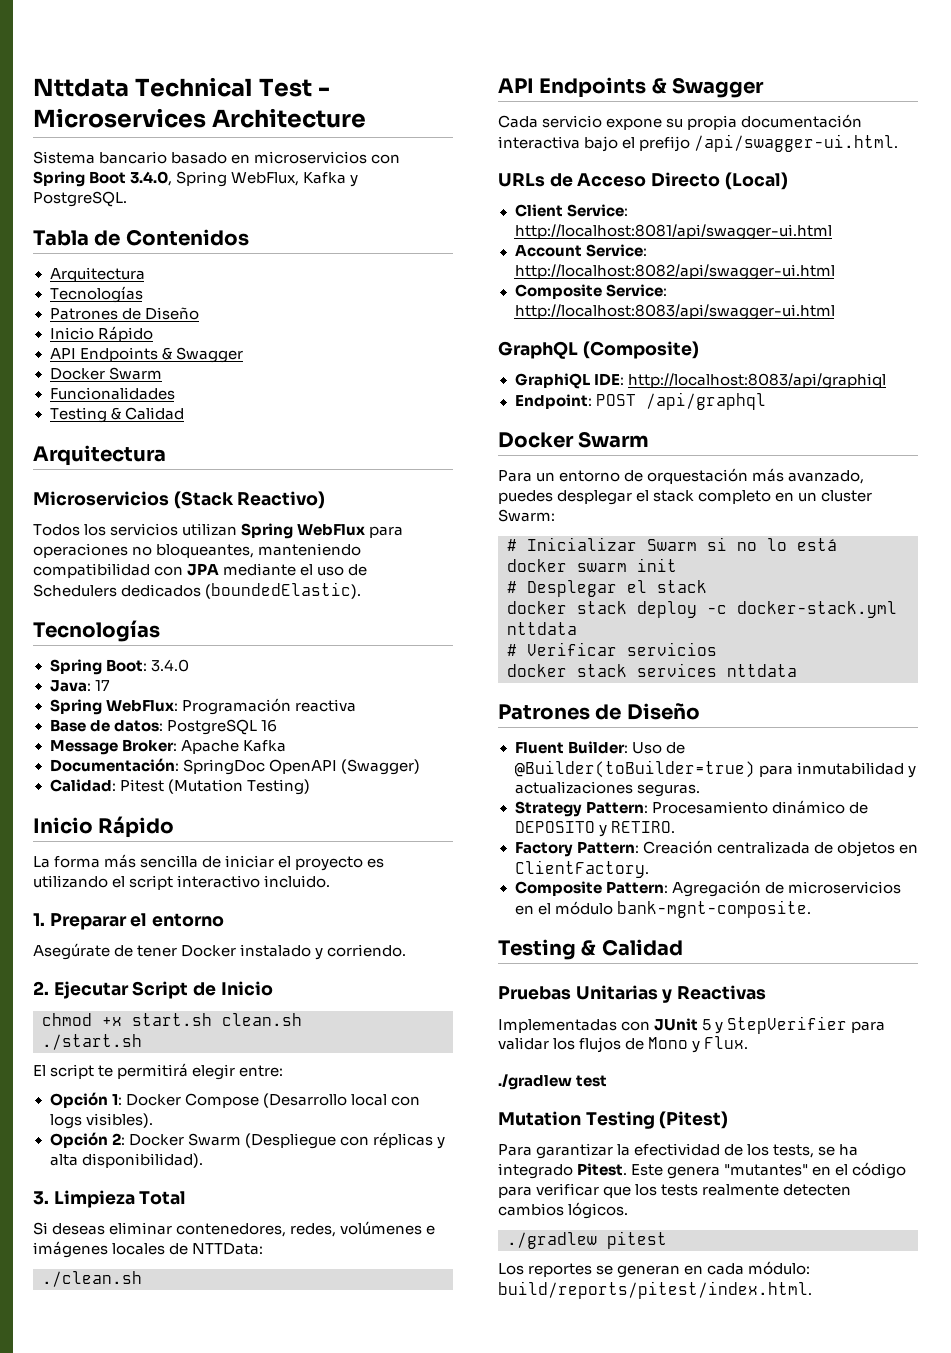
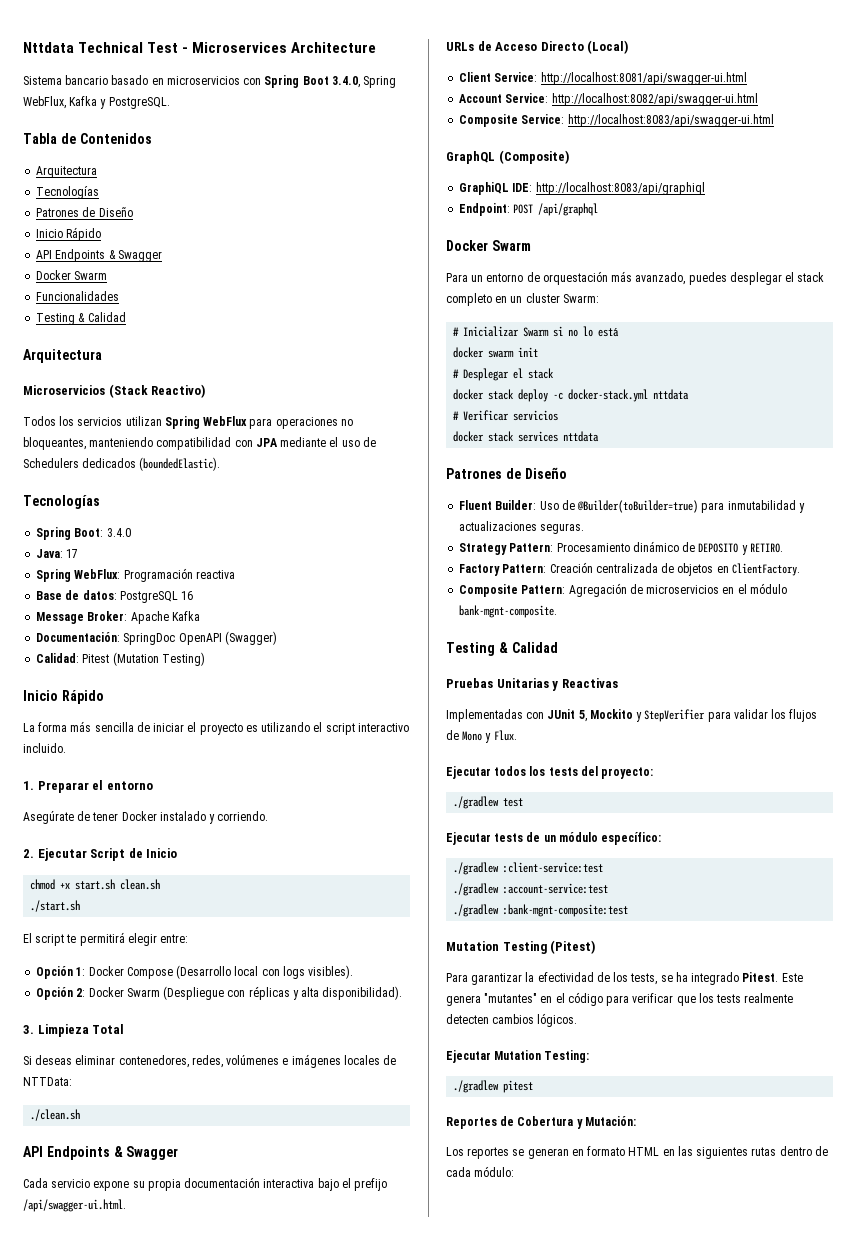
- Implementadas con JUnit 5 y StepVerifier para validar los flujos de Mono y Flux.
+ Implementadas con JUnit 5, Mockito y StepVerifier para validar los flujos de Mono y Flux.
+ Ejecutar todos los tests del proyecto:
  ./gradlew test
+ Ejecutar tests de un módulo específico:
+ ./gradlew :client-service:test
+ ./gradlew :account-service:test
+ ./gradlew :bank-mgnt-composite:test
+ Ejecutar Mutation Testing:
+ Reportes de Cobertura y Mutación:
- Los reportes se generan en cada módulo: build/reports/pitest/index.html.
+ Los reportes se generan en formato HTML en las siguientes rutas dentro de cada módulo:

